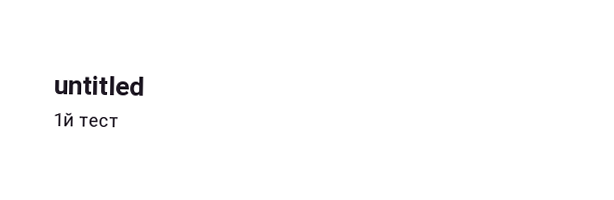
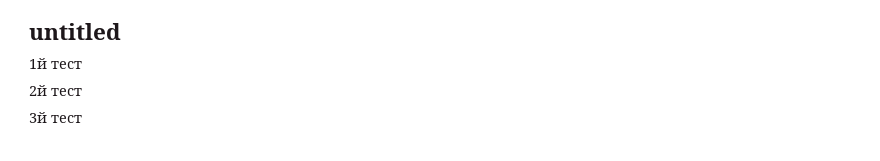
+ 2й тест
+ 3й тест

